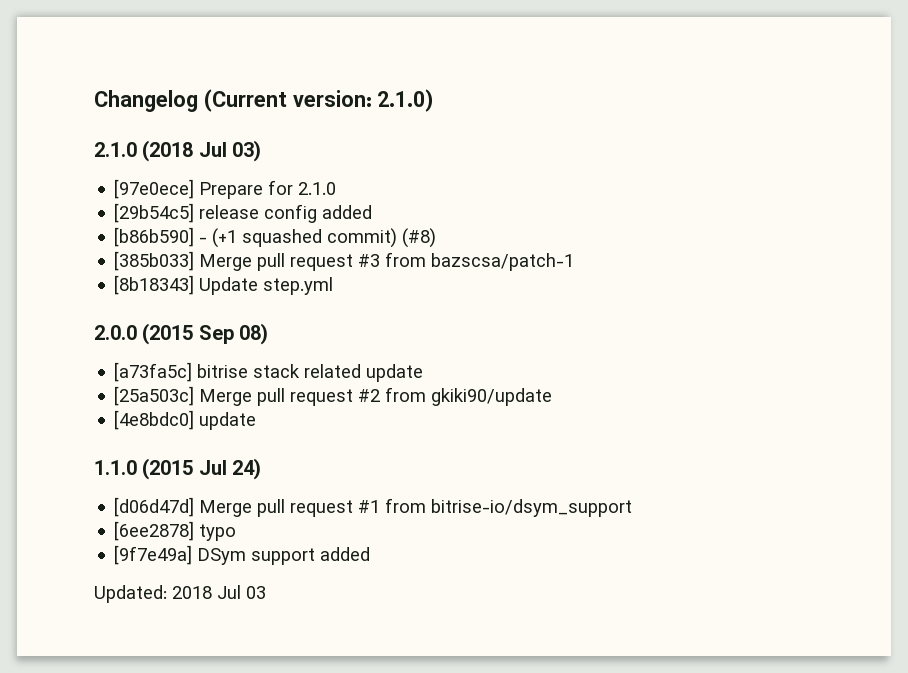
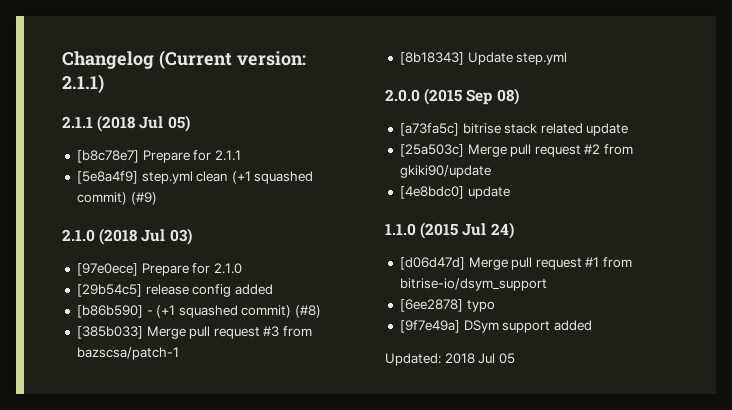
- Changelog (Current version: 2.1.0)
+ Changelog (Current version: 2.1.1)
+ 2.1.1 (2018 Jul 05)
+ [b8c78e7] Prepare for 2.1.1
+ [5e8a4f9] step.yml clean (+1 squashed commit) (#9)
- Updated: 2018 Jul 03
+ Updated: 2018 Jul 05

